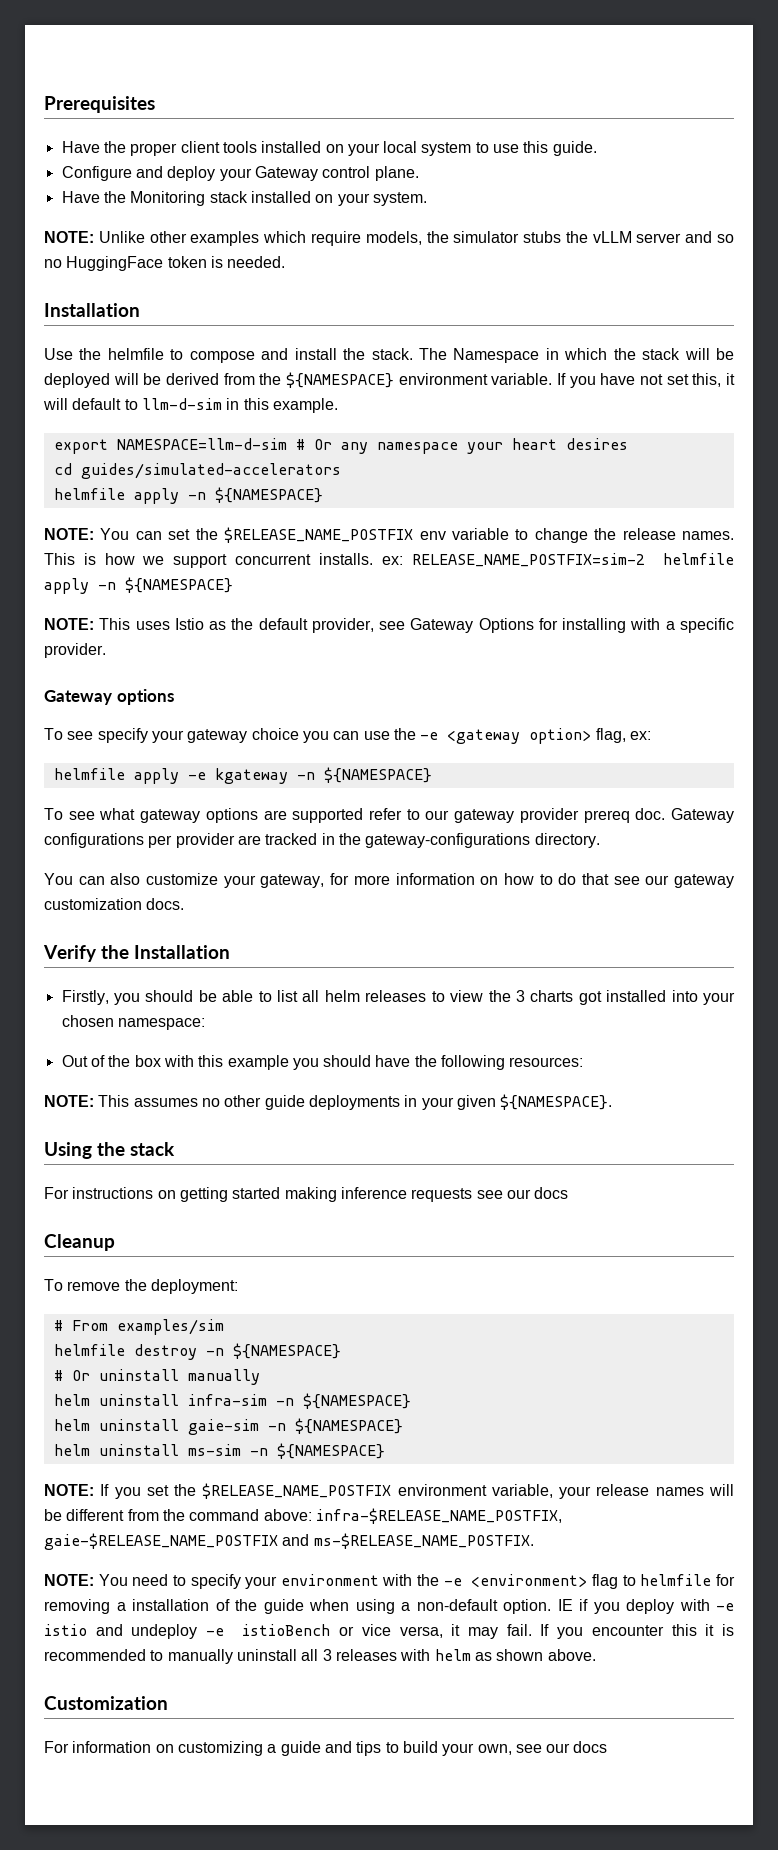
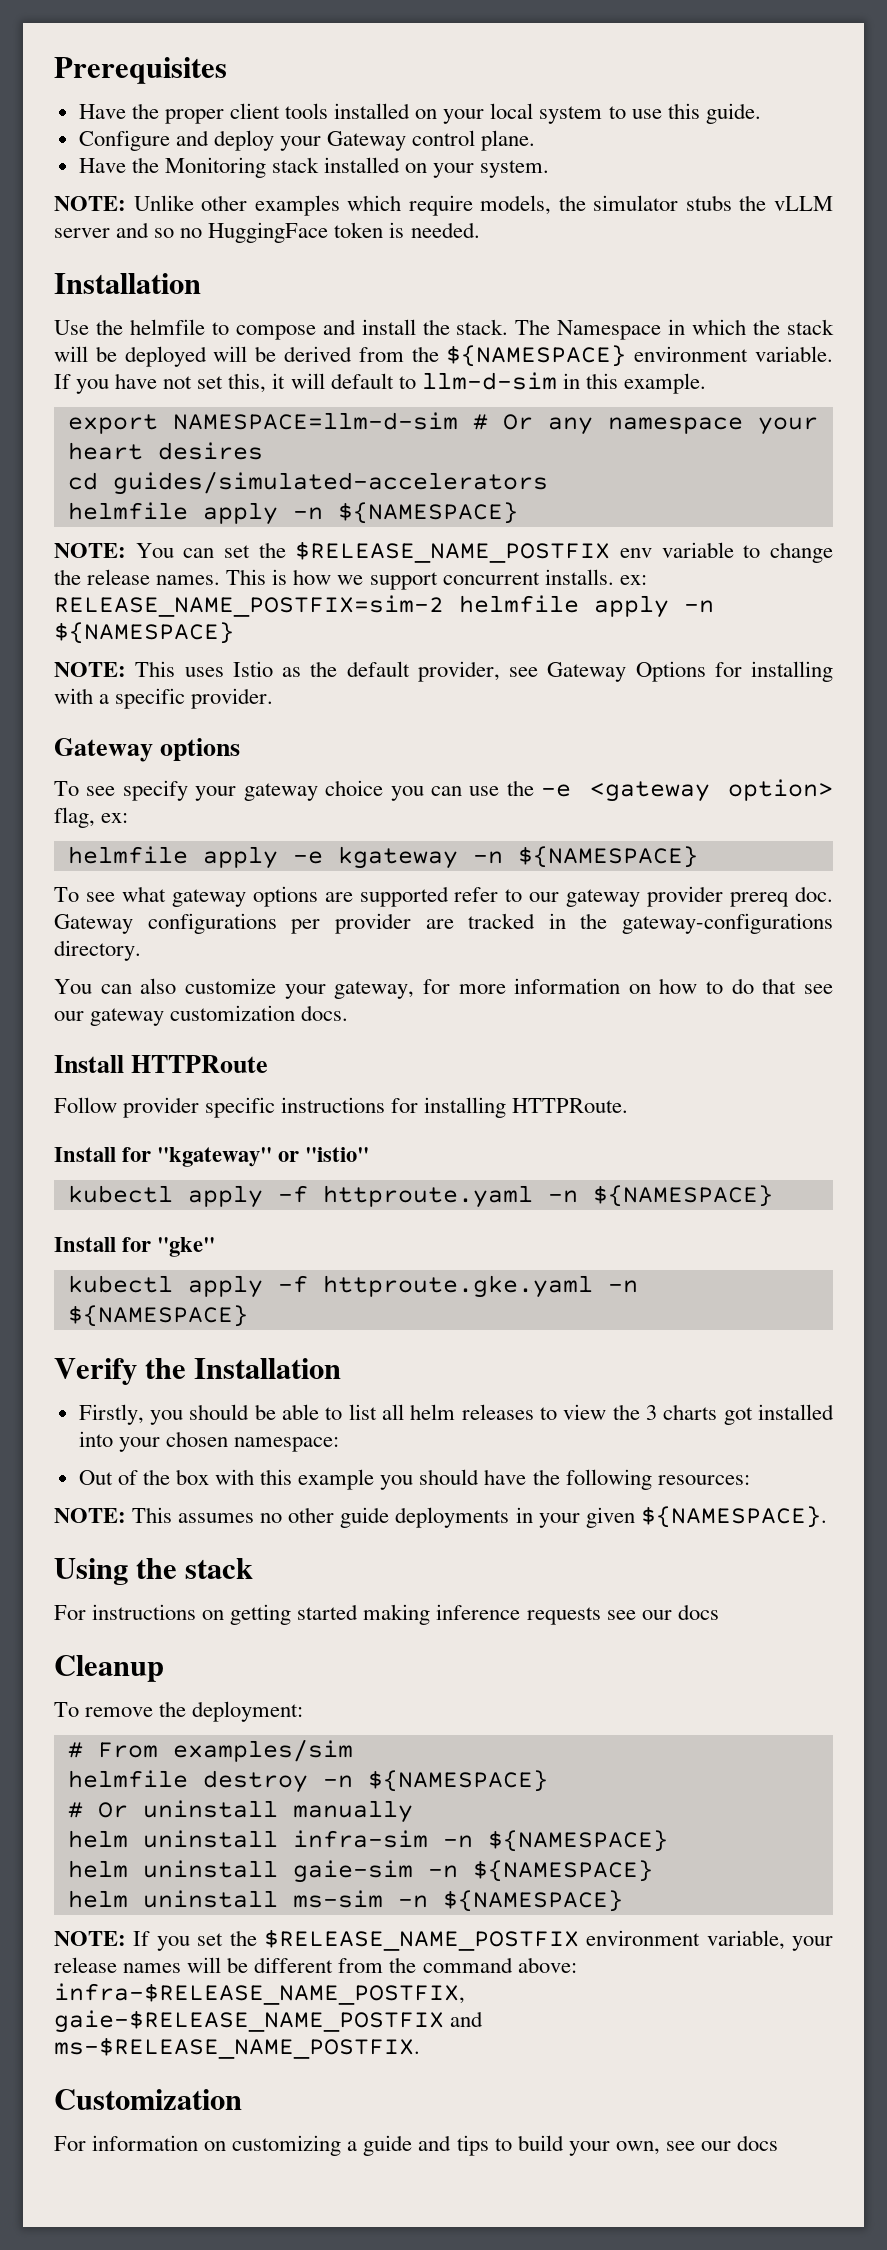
+ Install HTTPRoute
+ Follow provider specific instructions for installing HTTPRoute.
+ Install for "kgateway" or "istio"
+ kubectl apply -f httproute.yaml -n ${NAMESPACE}
+ Install for "gke"
+ kubectl apply -f httproute.gke.yaml -n ${NAMESPACE}
- NOTE: You need to specify your environment with the -e <environment> flag to helmfile for removing a installation of the guide when using a non-default option. IE if you deploy with -e istio and undeploy -e istioBench or vice versa, it may fail. If you encounter this it is recommended to manually uninstall all 3 releases with helm as shown above.

